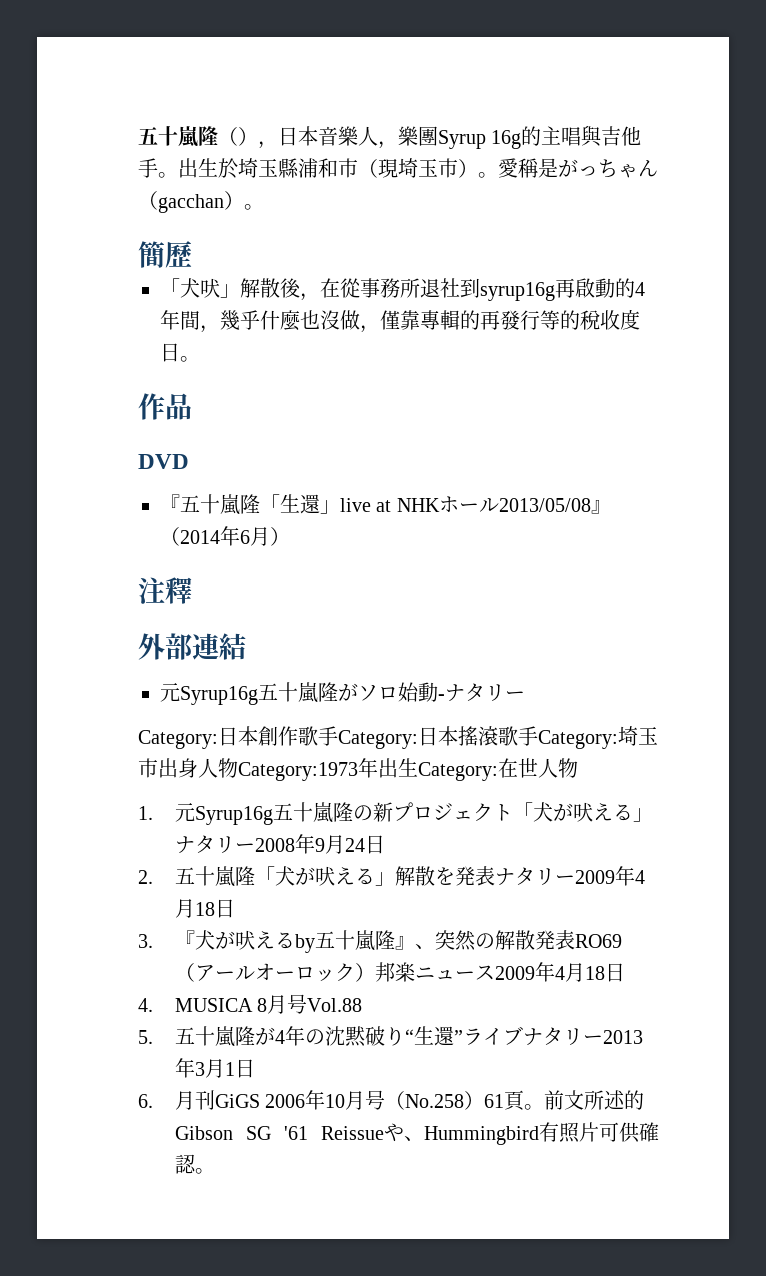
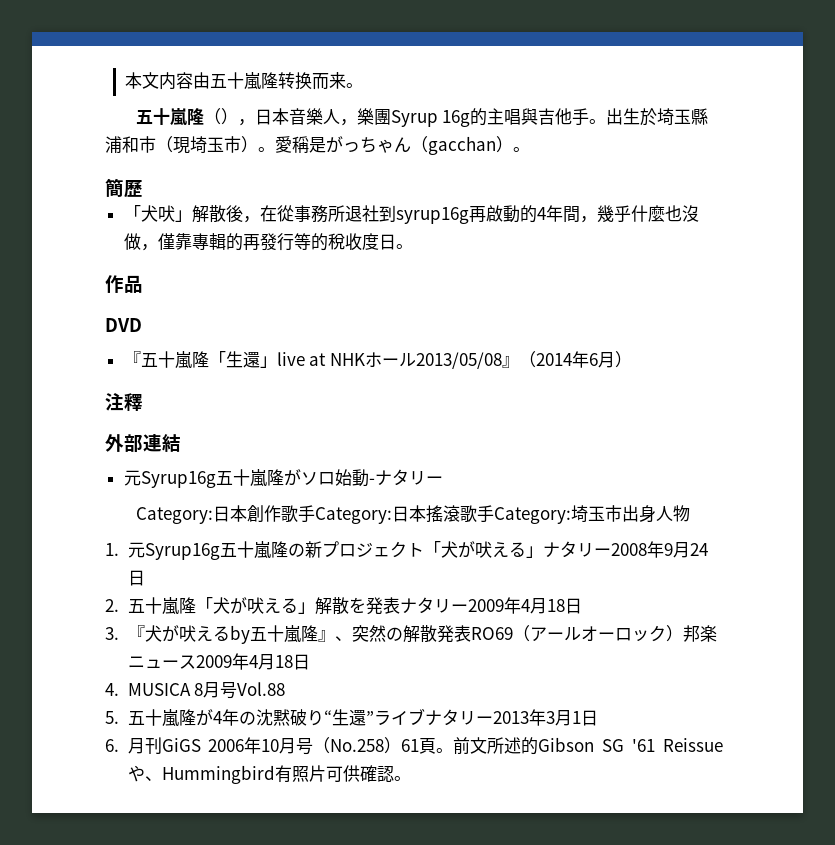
+ 本文内容由五十嵐隆转换而来。
- Category:日本創作歌手Category:日本搖滾歌手Category:埼玉市出身人物Category:1973年出生Category:在世人物
+ Category:日本創作歌手Category:日本搖滾歌手Category:埼玉市出身人物

